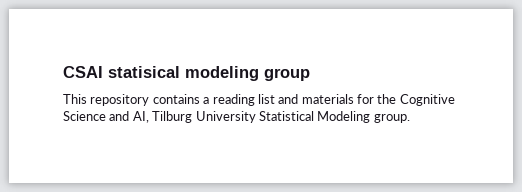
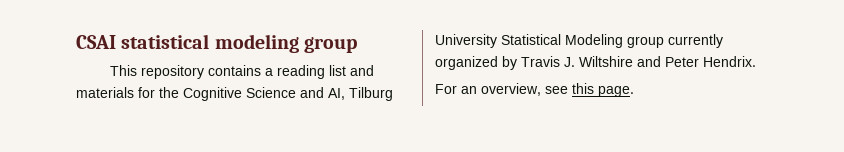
- CSAI statisical modeling group
+ CSAI statistical modeling group
- This repository contains a reading list and materials for the Cognitive Science and AI, Tilburg University Statistical Modeling group.
+ This repository contains a reading list and materials for the Cognitive Science and AI, Tilburg University Statistical Modeling group currently organized by Travis J. Wiltshire and Peter Hendrix.
+ For an overview, see this page.

